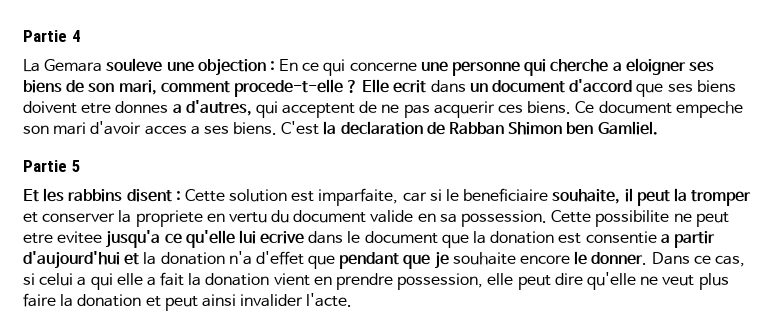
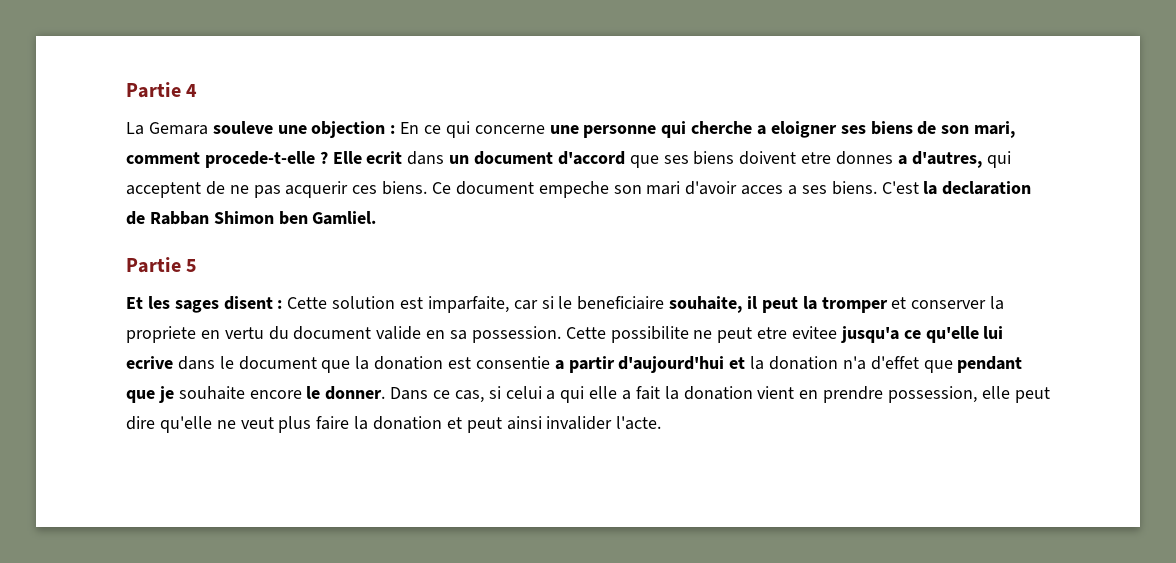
- Et les rabbins disent : Cette solution est imparfaite, car si le beneficiaire souhaite, il peut la tromper et conserver la propriete en vertu du document valide en sa possession.
+ Et les sages disent : Cette solution est imparfaite, car si le beneficiaire souhaite, il peut la tromper et conserver la propriete en vertu du document valide en sa possession.

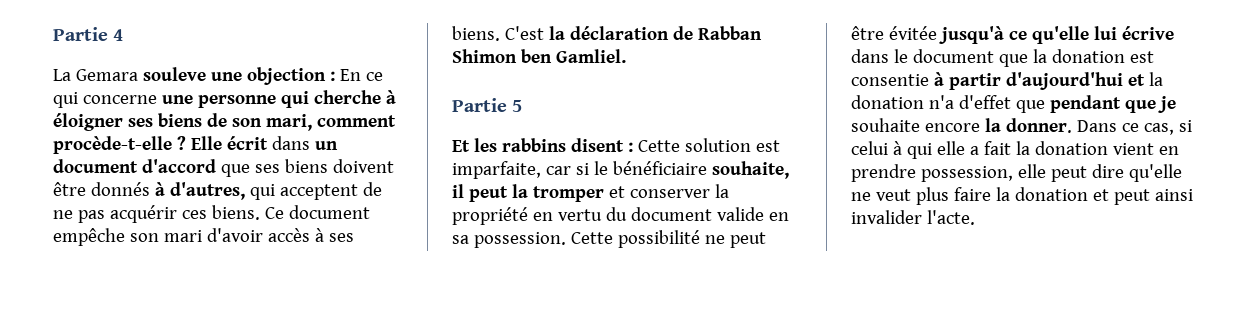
- La Gemara souleve une objection : En ce qui concerne une personne qui cherche a eloigner ses biens de son mari, comment procede-t-elle ?
+ La Gemara souleve une objection : En ce qui concerne une personne qui cherche à éloigner ses biens de son mari, comment procède-t-elle ?
- Elle ecrit dans un document d'accord que ses biens doivent etre donnes a d'autres, qui acceptent de ne pas acquerir ces biens.
+ Elle écrit dans un document d'accord que ses biens doivent être donnés à d'autres, qui acceptent de ne pas acquérir ces biens.
- Ce document empeche son mari d'avoir acces a ses biens.
+ Ce document empêche son mari d'avoir accès à ses biens.
- C'est la declaration de Rabban Shimon ben Gamliel.
+ C'est la déclaration de Rabban Shimon ben Gamliel.
- Et les sages disent : Cette solution est imparfaite, car si le beneficiaire souhaite, il peut la tromper et conserver la propriete en vertu du document valide en sa possession.
+ Et les rabbins disent : Cette solution est imparfaite, car si le bénéficiaire souhaite, il peut la tromper et conserver la propriété en vertu du document valide en sa possession.
- Cette possibilite ne peut etre evitee jusqu'a ce qu'elle lui ecrive dans le document que la donation est consentie a partir d'aujourd'hui et la donation n'a d'effet que pendant que je souhaite encore le donner.
+ Cette possibilité ne peut être évitée jusqu'à ce qu'elle lui écrive dans le document que la donation est consentie à partir d'aujourd'hui et la donation n'a d'effet que pendant que je souhaite encore la donner.
- Dans ce cas, si celui a qui elle a fait la donation vient en prendre possession, elle peut dire qu'elle ne veut plus faire la donation et peut ainsi invalider l'acte.
+ Dans ce cas, si celui à qui elle a fait la donation vient en prendre possession, elle peut dire qu'elle ne veut plus faire la donation et peut ainsi invalider l'acte.

